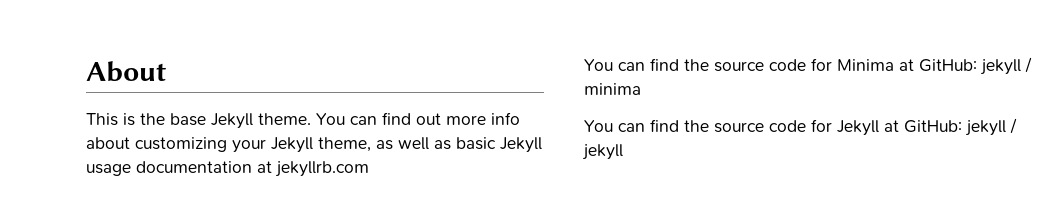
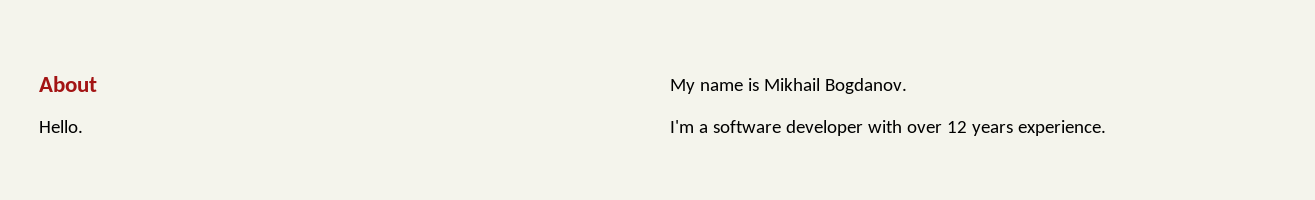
- This is the base Jekyll theme. You can find out more info about customizing your Jekyll theme, as well as basic Jekyll usage documentation at jekyllrb.com
- You can find the source code for Minima at GitHub: jekyll / minima
- You can find the source code for Jekyll at GitHub: jekyll / jekyll
+ Hello.
+ My name is Mikhail Bogdanov.
+ I'm a software developer with over 12 years experience.

